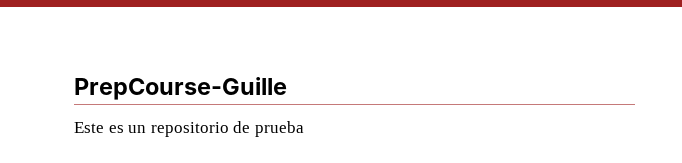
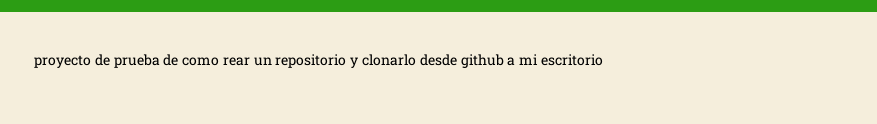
- PrepCourse-Guille
- Este es un repositorio de prueba
+ proyecto de prueba de como rear un repositorio y clonarlo desde github a mi escritorio

